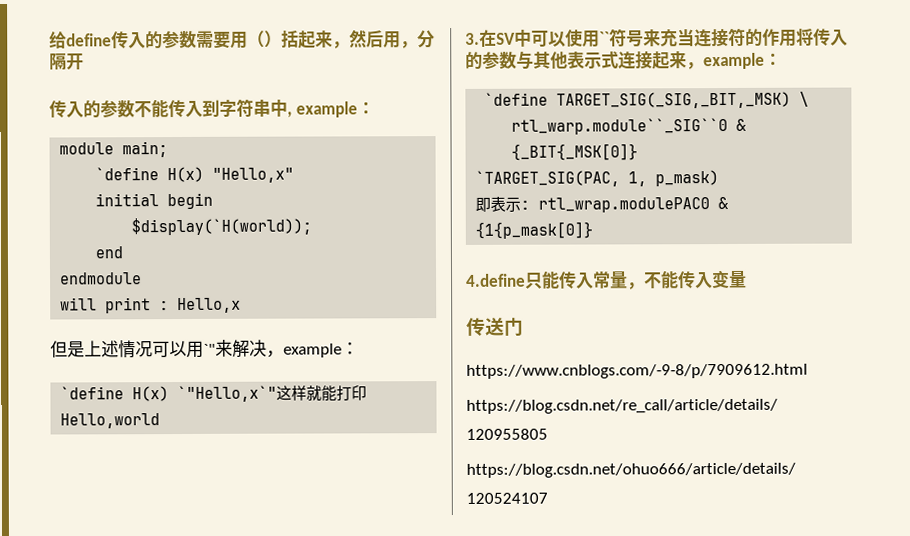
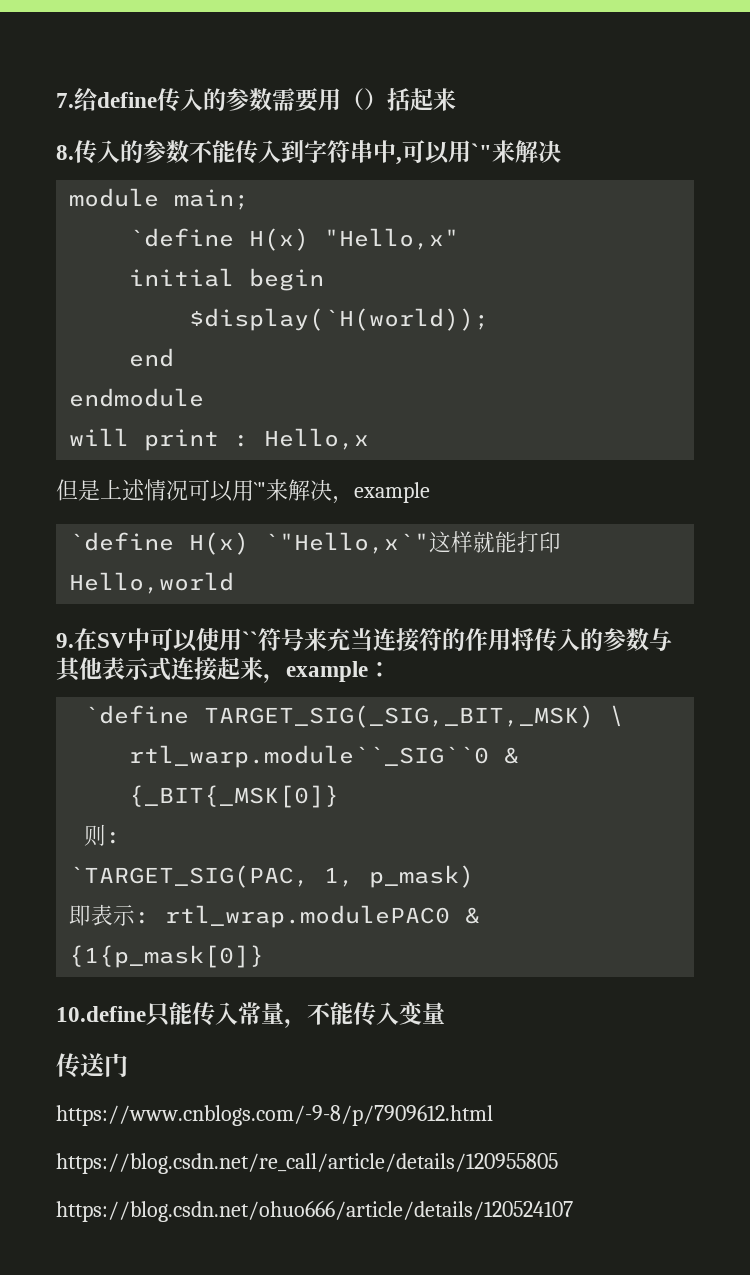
- 给define传入的参数需要用（）括起来，然后用，分隔开
- 传入的参数不能传入到字符串中, example：
+ 7.给define传入的参数需要用（）括起来
+ 8.传入的参数不能传入到字符串中,可以用`"来解决
- 但是上述情况可以用`"来解决，example：
+ 但是上述情况可以用`"来解决，example
- 3.在SV中可以使用``符号来充当连接符的作用将传入的参数与其他表示式连接起来，example：
+ 9.在SV中可以使用``符号来充当连接符的作用将传入的参数与其他表示式连接起来，example：
+ 则:
- 4.define只能传入常量，不能传入变量
+ 10.define只能传入常量，不能传入变量

